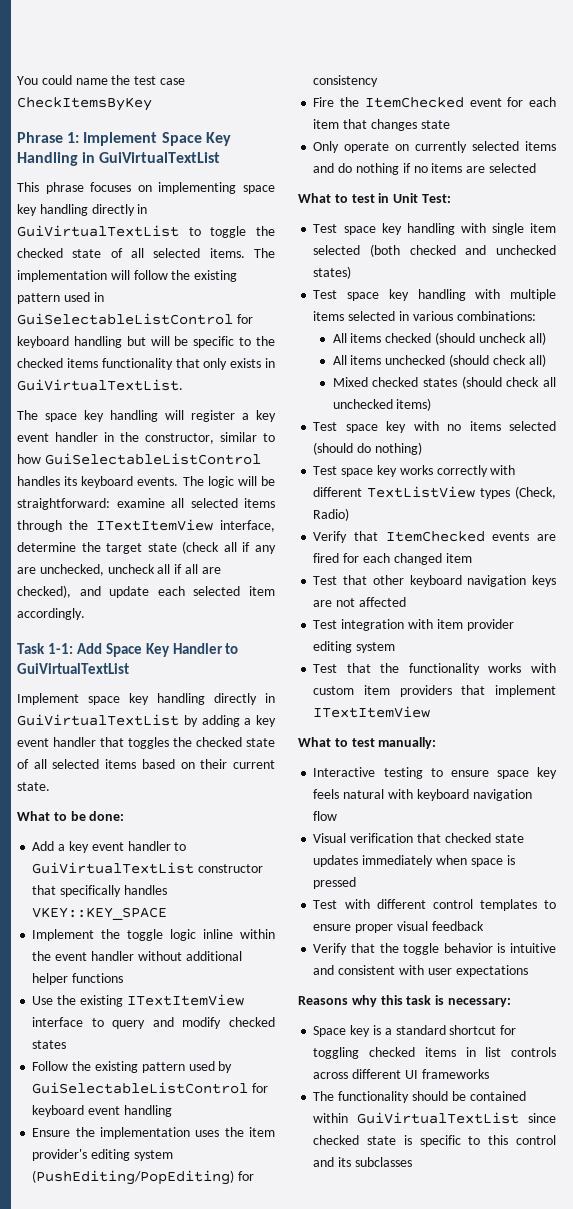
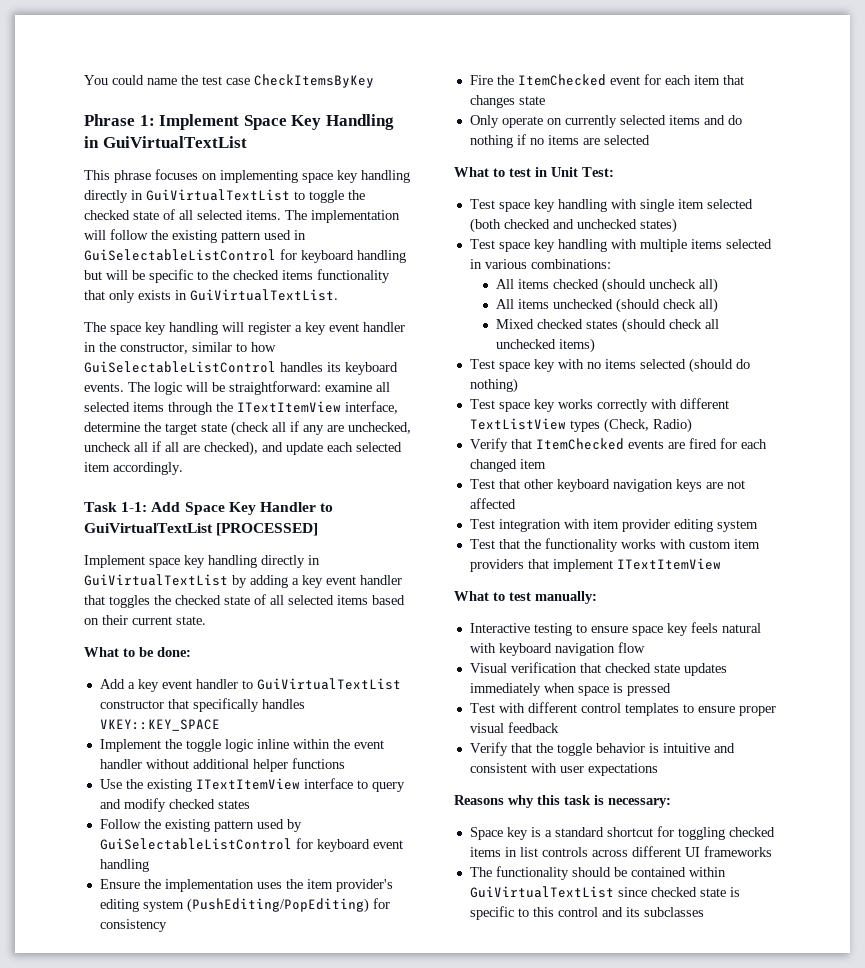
- Task 1-1: Add Space Key Handler to GuiVirtualTextList
+ Task 1-1: Add Space Key Handler to GuiVirtualTextList [PROCESSED]

